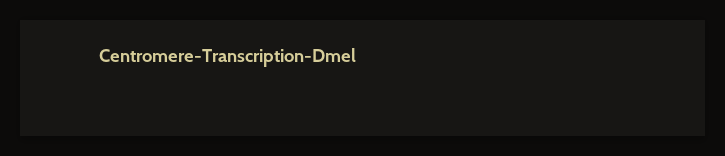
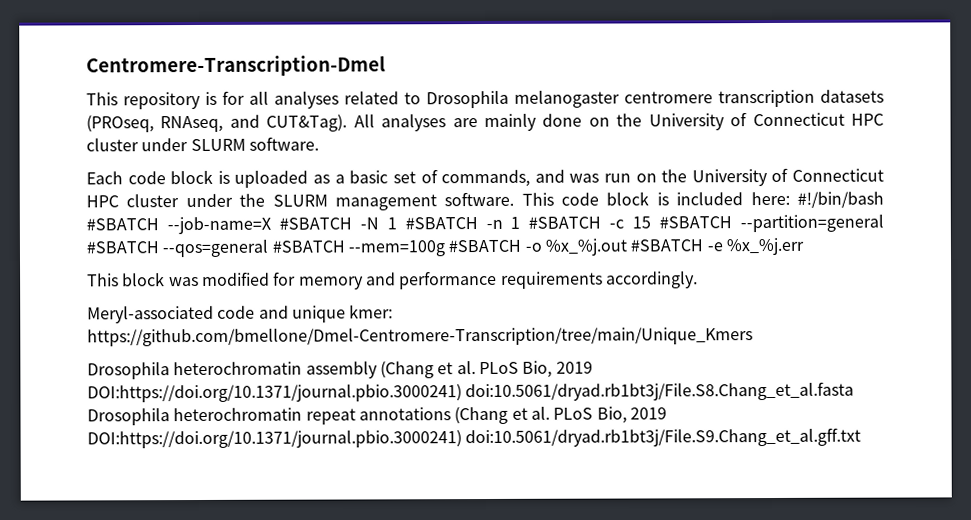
+ This repository is for all analyses related to Drosophila melanogaster centromere transcription datasets (PROseq, RNAseq, and CUT&Tag). All analyses are mainly done on the University of Connecticut HPC cluster under SLURM software.
+ Each code block is uploaded as a basic set of commands, and was run on the University of Connecticut HPC cluster under the SLURM management software. This code block is included here: #!/bin/bash #SBATCH --job-name=X #SBATCH -N 1 #SBATCH -n 1 #SBATCH -c 15 #SBATCH --partition=general #SBATCH --qos=general #SBATCH --mem=100g #SBATCH -o %x_%j.out #SBATCH -e %x_%j.err
+ This block was modified for memory and performance requirements accordingly.
+ Meryl-associated code and unique kmer: https://github.com/bmellone/Dmel-Centromere-Transcription/tree/main/Unique_Kmers
+ Drosophila heterochromatin assembly (Chang et al. PLoS Bio, 2019 DOI:https://doi.org/10.1371/journal.pbio.3000241) doi:10.5061/dryad.rb1bt3j/File.S8.Chang_et_al.fasta Drosophila heterochromatin repeat annotations (Chang et al. PLoS Bio, 2019 DOI:https://doi.org/10.1371/journal.pbio.3000241) doi:10.5061/dryad.rb1bt3j/File.S9.Chang_et_al.gff.txt

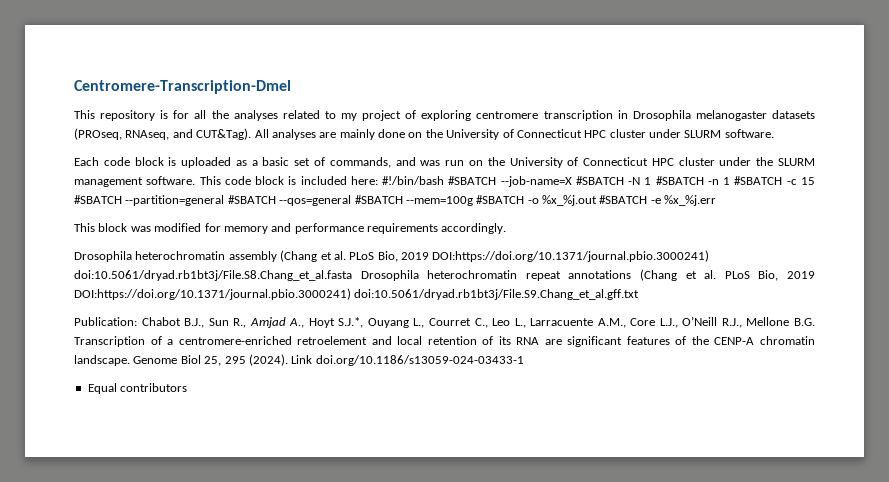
- This repository is for all analyses related to Drosophila melanogaster centromere transcription datasets (PROseq, RNAseq, and CUT&Tag).
+ This repository is for all the analyses related to my project of exploring centromere transcription in Drosophila melanogaster datasets (PROseq, RNAseq, and CUT&Tag).
- Meryl-associated code and unique kmer: https://github.com/bmellone/Dmel-Centromere-Transcription/tree/main/Unique_Kmers
+ Publication: Chabot B.J., Sun R., Amjad A., Hoyt S.J.*, Ouyang L., Courret C., Leo L., Larracuente A.M., Core L.J., O’Neill R.J., Mellone B.G. Transcription of a centromere-enriched retroelement and local retention of its RNA are significant features of the CENP-A chromatin landscape. Genome Biol 25, 295 (2024). Link doi.org/10.1186/s13059-024-03433-1
+ Equal contributors

